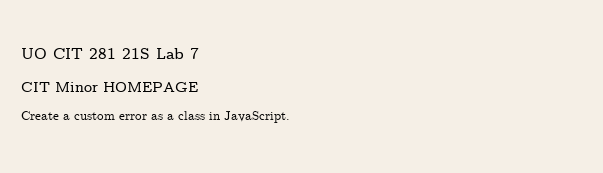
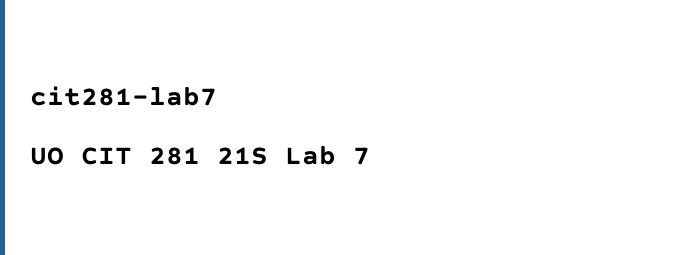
+ cit281-lab7
- CIT Minor HOMEPAGE
- Create a custom error as a class in JavaScript.

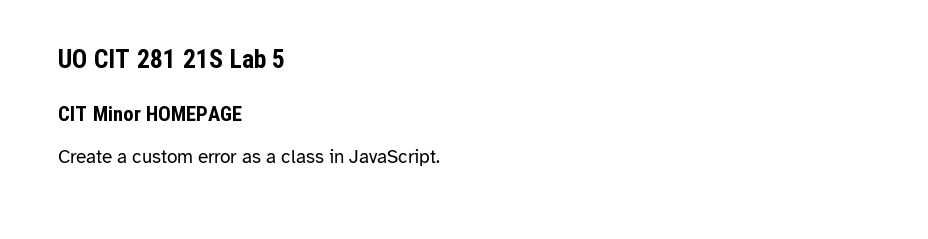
- cit281-lab7
- UO CIT 281 21S Lab 7
+ UO CIT 281 21S Lab 5
+ CIT Minor HOMEPAGE
+ Create a custom error as a class in JavaScript.

